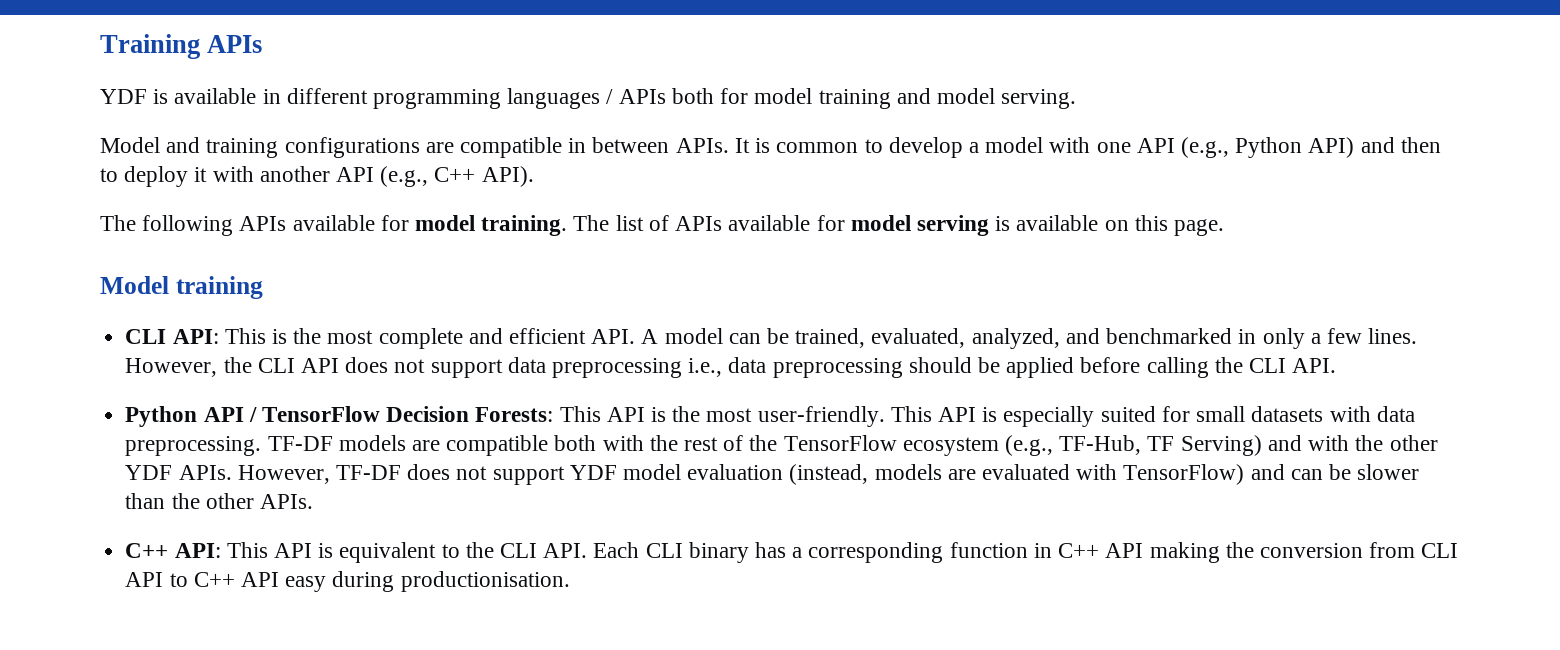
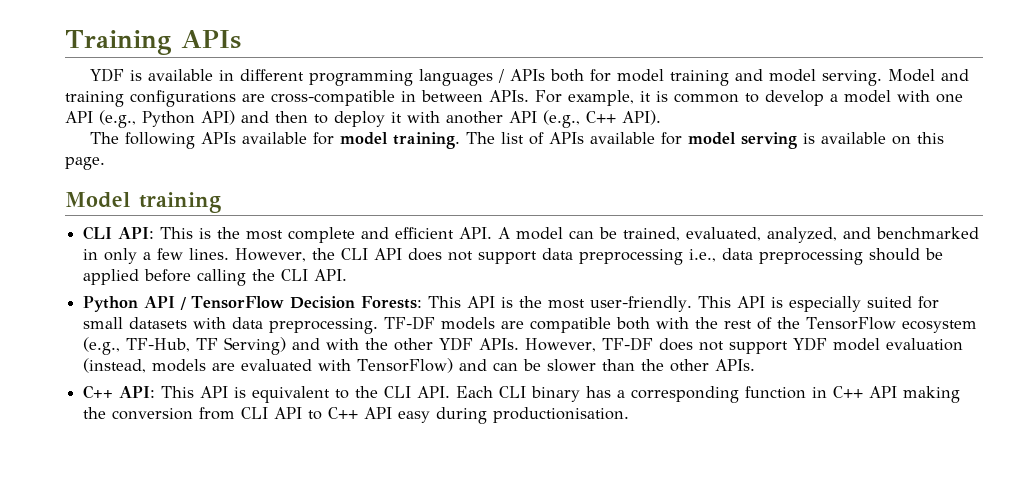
- YDF is available in different programming languages / APIs both for model training and model serving.
- Model and training configurations are compatible in between APIs.
+ YDF is available in different programming languages / APIs both for model training and model serving. Model and training configurations are cross-compatible in between APIs.
- It is common to develop a model with one API (e.g., Python API) and then to deploy it with another API (e.g., C++ API).
+ For example, it is common to develop a model with one API (e.g., Python API) and then to deploy it with another API (e.g., C++ API).

